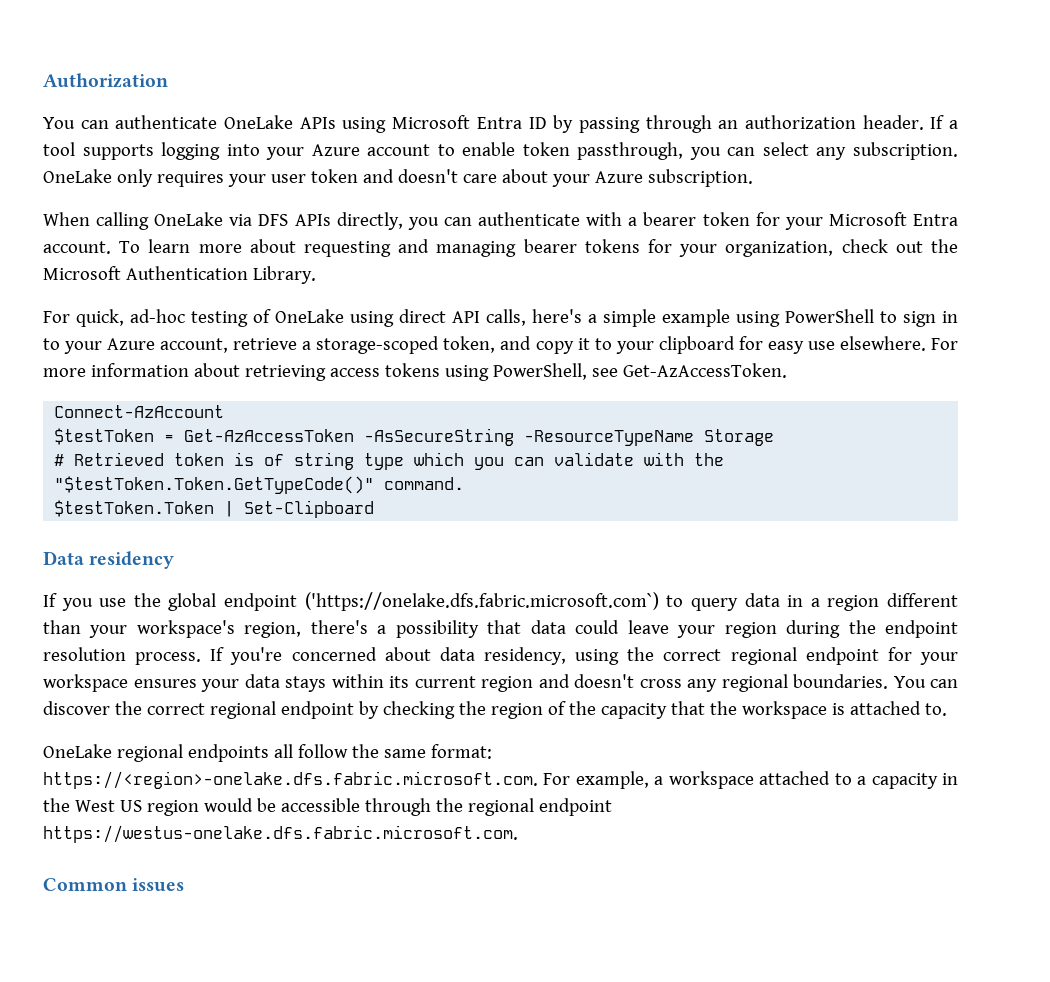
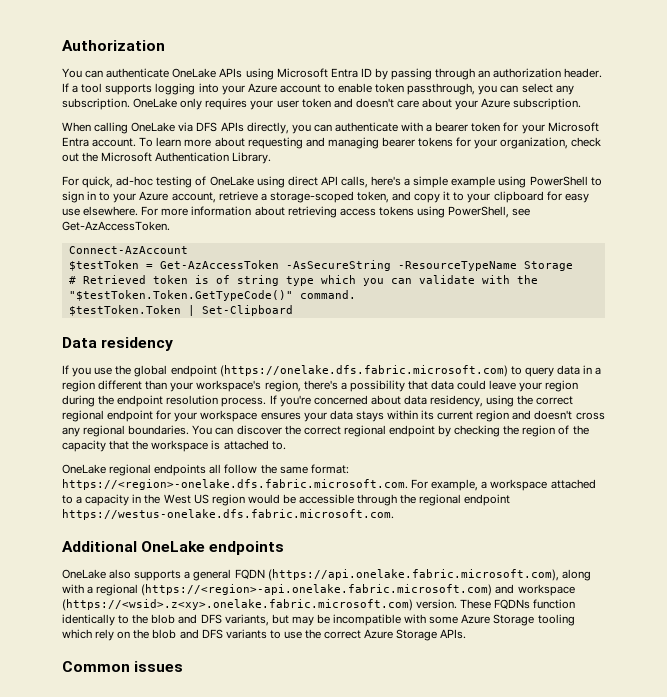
- If you use the global endpoint ('https://onelake.dfs.fabric.microsoft.com`) to query data in a region different than your workspace's region, there's a possibility that data could leave your region during the endpoint resolution process.
+ If you use the global endpoint (https://onelake.dfs.fabric.microsoft.com) to query data in a region different than your workspace's region, there's a possibility that data could leave your region during the endpoint resolution process.
+ Additional OneLake endpoints
+ OneLake also supports a general FQDN (https://api.onelake.fabric.microsoft.com), along with a regional (https://<region>-api.onelake.fabric.microsoft.com) and workspace (https://<wsid>.z<xy>.onelake.fabric.microsoft.com) version. These FQDNs function identically to the blob and DFS variants, but may be incompatible with some Azure Storage tooling which rely on the blob and DFS variants to use the correct Azure Storage APIs.

